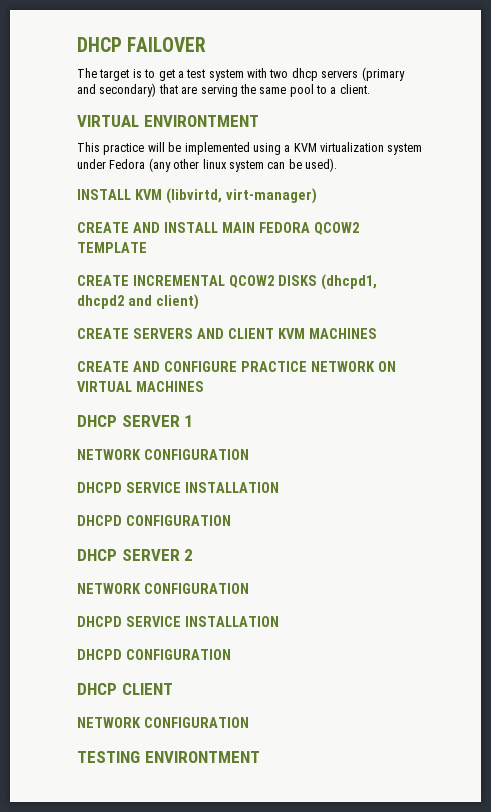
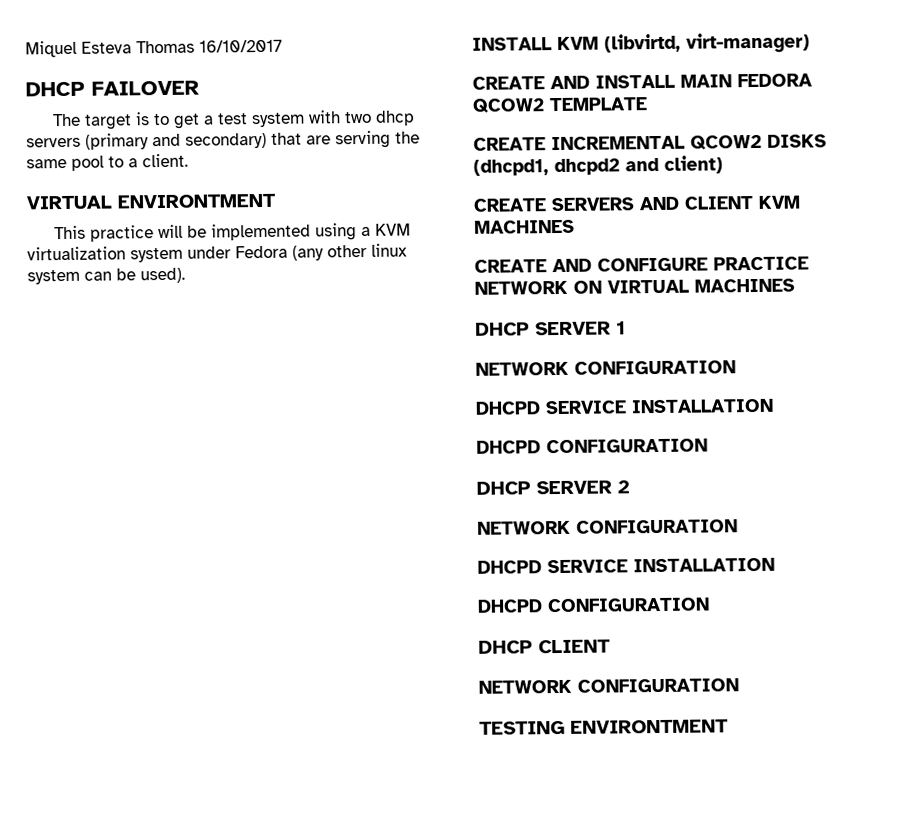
+ Miquel Esteva Thomas 16/10/2017

